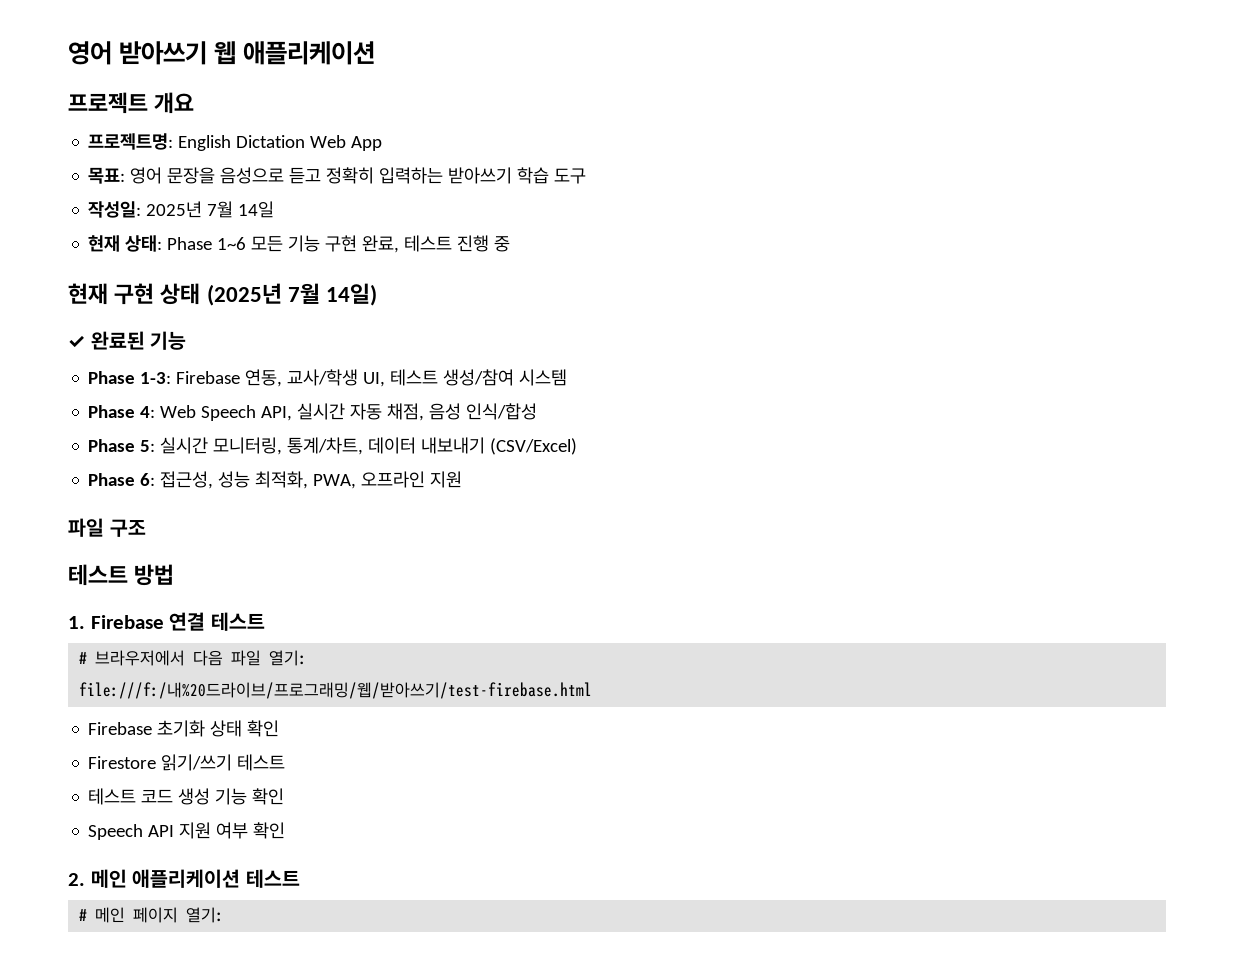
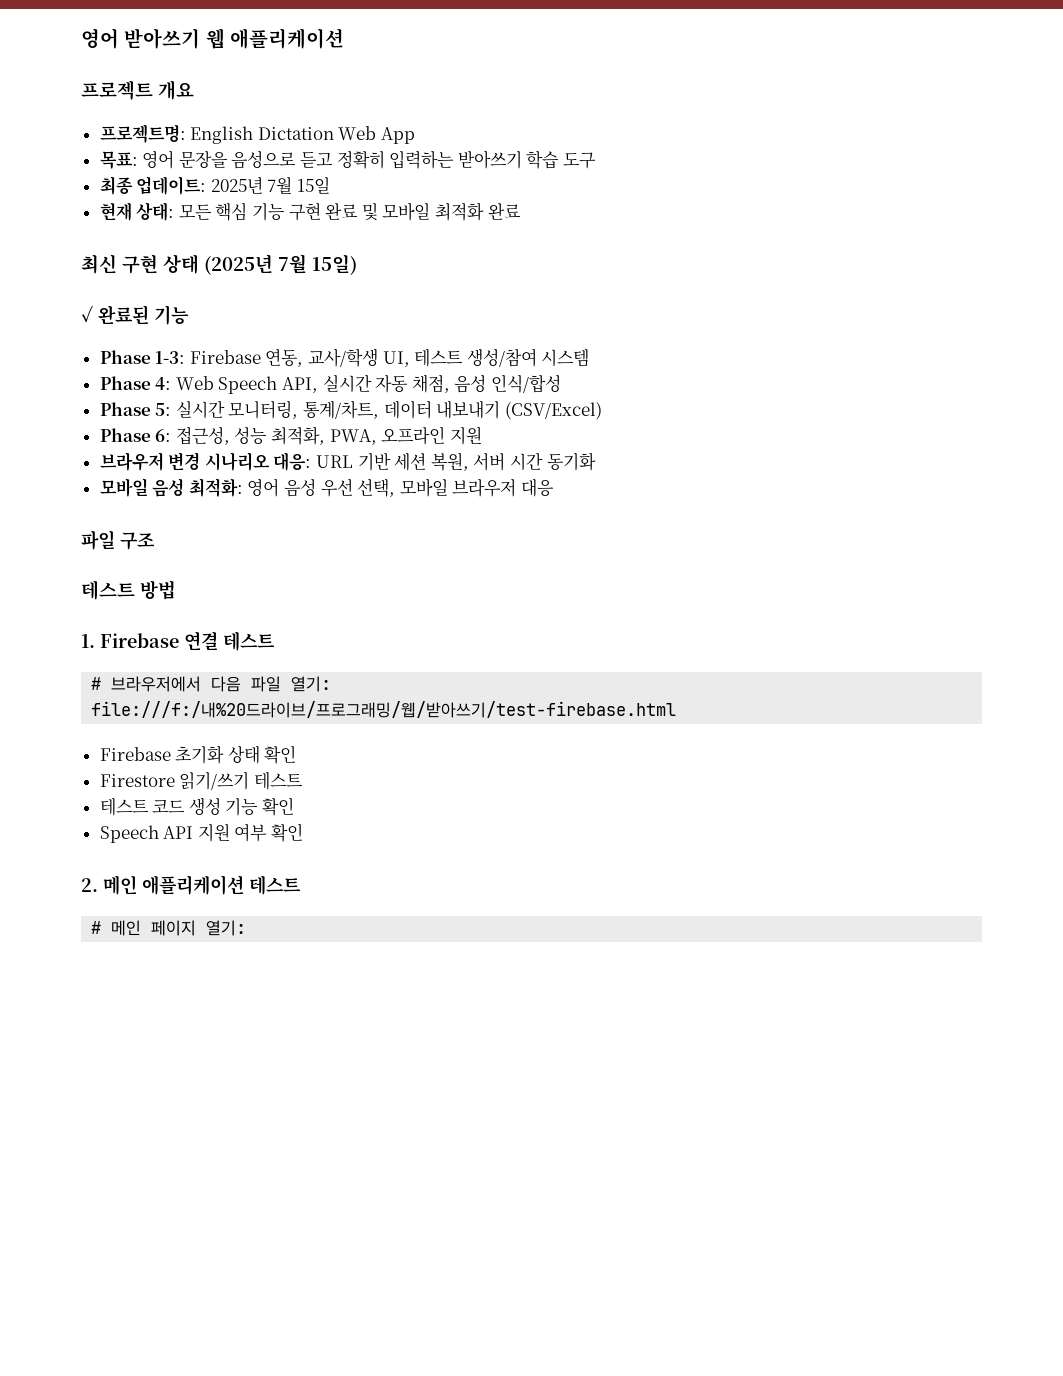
- 작성일: 2025년 7월 14일
+ 최종 업데이트: 2025년 7월 15일
- 현재 상태: Phase 1~6 모든 기능 구현 완료, 테스트 진행 중
- 현재 구현 상태 (2025년 7월 14일)
+ 현재 상태: 모든 핵심 기능 구현 완료 및 모바일 최적화 완료
+ 최신 구현 상태 (2025년 7월 15일)
+ 브라우저 변경 시나리오 대응: URL 기반 세션 복원, 서버 시간 동기화
+ 모바일 음성 최적화: 영어 음성 우선 선택, 모바일 브라우저 대응

